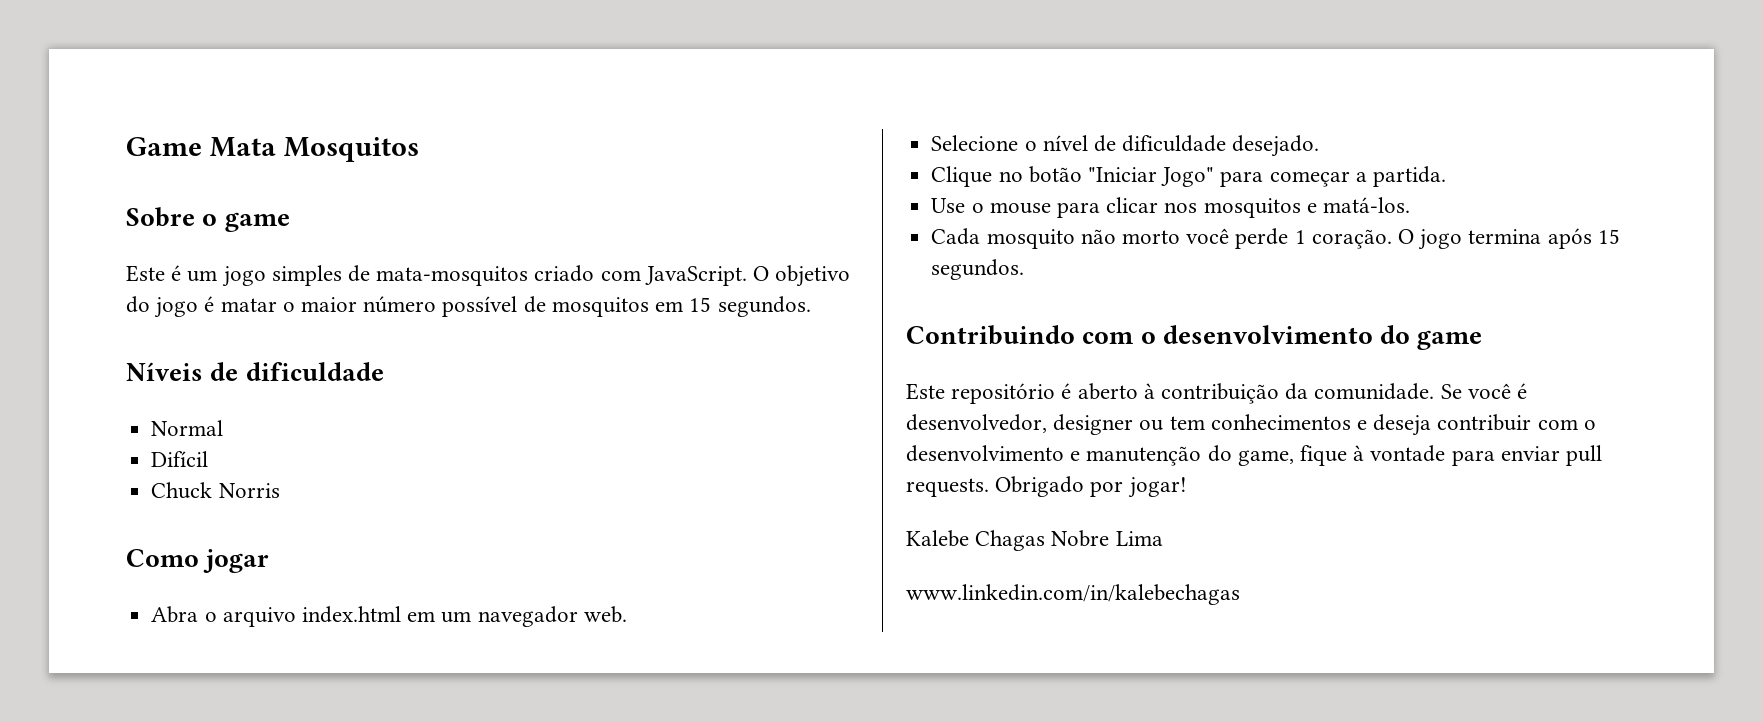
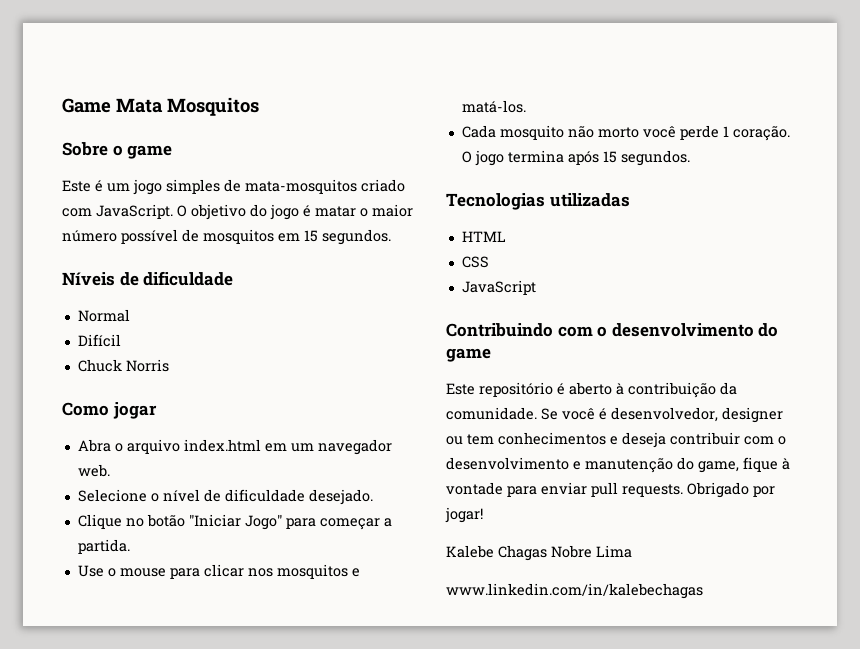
+ Tecnologias utilizadas
+ HTML
+ CSS
+ JavaScript

